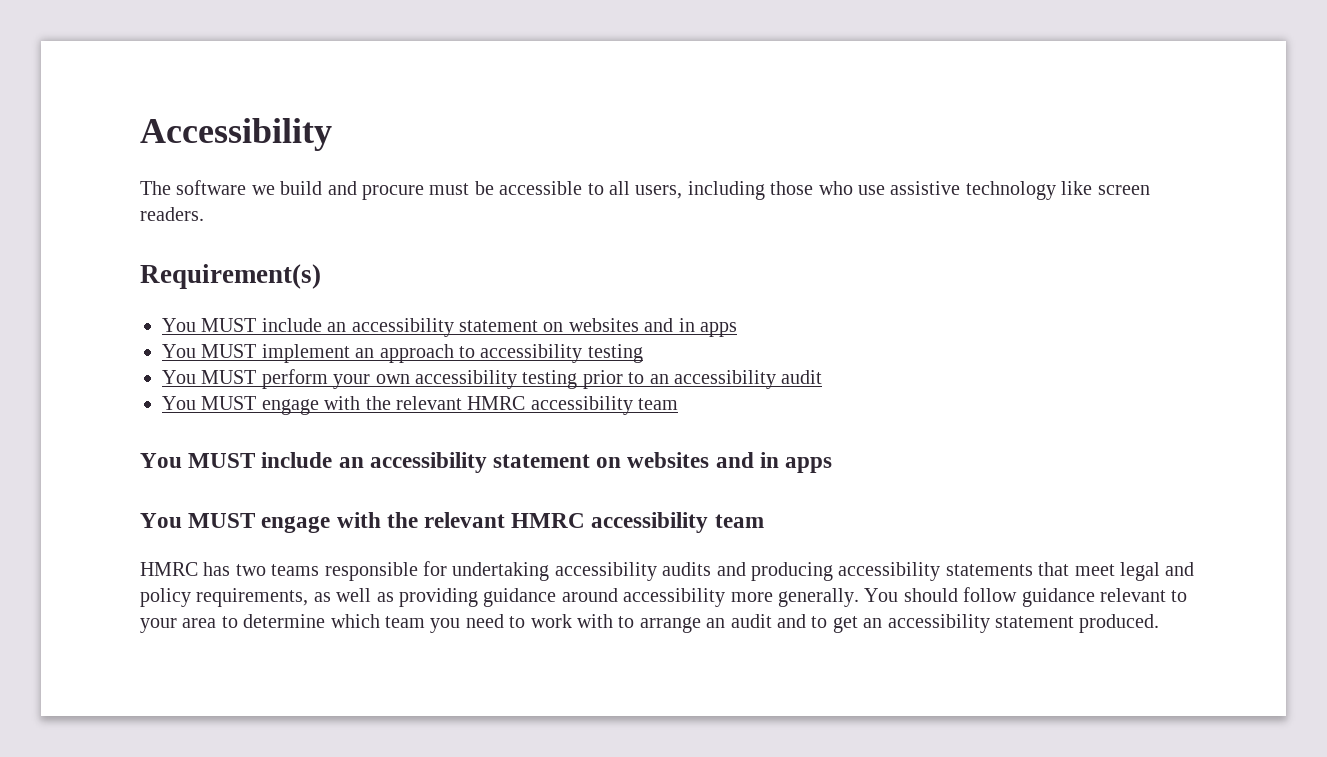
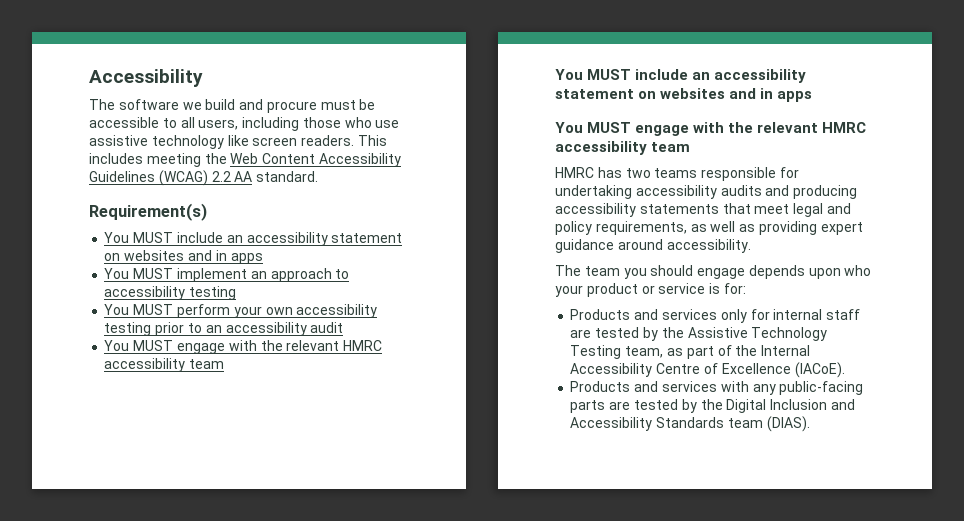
+ This includes meeting the Web Content Accessibility Guidelines (WCAG) 2.2 AA standard.
- HMRC has two teams responsible for undertaking accessibility audits and producing accessibility statements that meet legal and policy requirements, as well as providing guidance around accessibility more generally. You should follow guidance relevant to your area to determine which team you need to work with to arrange an audit and to get an accessibility statement produced.
+ HMRC has two teams responsible for undertaking accessibility audits and producing accessibility statements that meet legal and policy requirements, as well as providing expert guidance around accessibility.
+ The team you should engage depends upon who your product or service is for:
+ Products and services only for internal staff are tested by the Assistive Technology Testing team, as part of the Internal Accessibility Centre of Excellence (IACoE).
+ Products and services with any public-facing parts are tested by the Digital Inclusion and Accessibility Standards team (DIAS).

